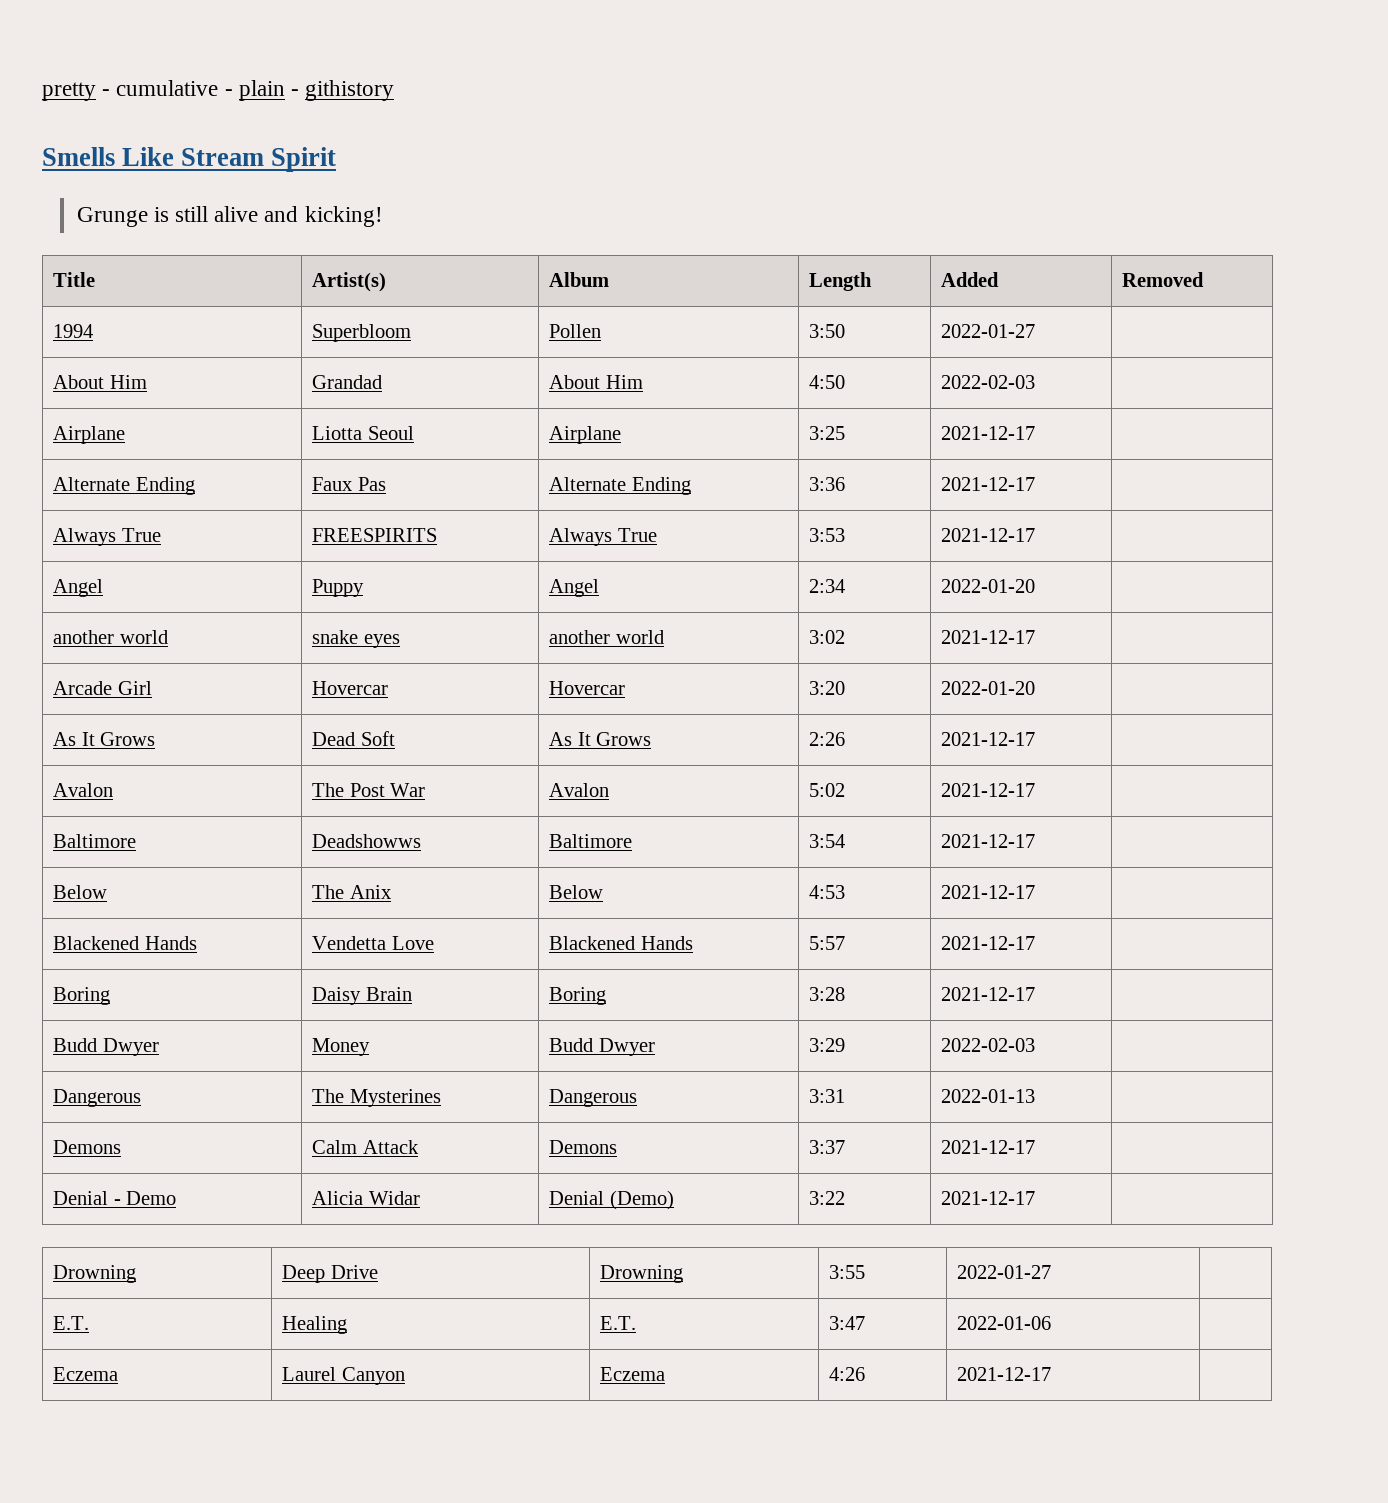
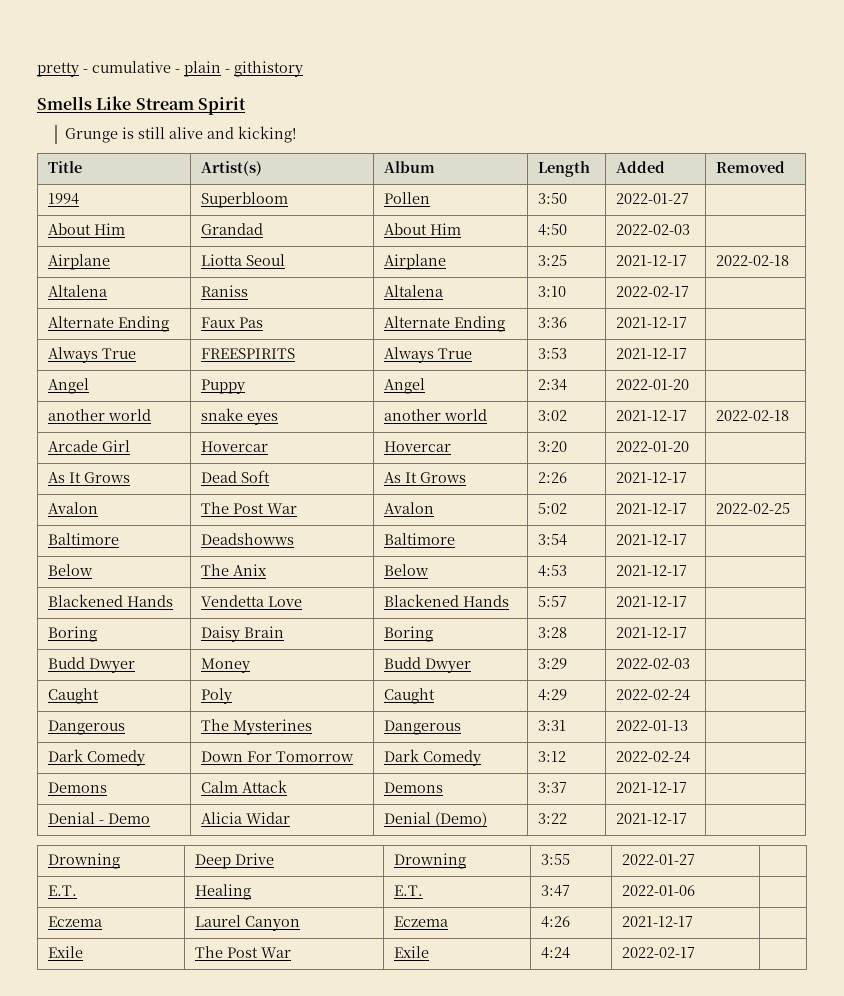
- Airplane | Liotta Seoul | Airplane | 3:25 | 2021-12-17 |
+ Airplane | Liotta Seoul | Airplane | 3:25 | 2021-12-17 | 2022-02-18
+ Altalena | Raniss | Altalena | 3:10 | 2022-02-17 |
- another world | snake eyes | another world | 3:02 | 2021-12-17 |
+ another world | snake eyes | another world | 3:02 | 2021-12-17 | 2022-02-18
- Avalon | The Post War | Avalon | 5:02 | 2021-12-17 |
+ Avalon | The Post War | Avalon | 5:02 | 2021-12-17 | 2022-02-25
+ Caught | Poly | Caught | 4:29 | 2022-02-24 |
+ Dark Comedy | Down For Tomorrow | Dark Comedy | 3:12 | 2022-02-24 |
+ Exile | The Post War | Exile | 4:24 | 2022-02-17 |

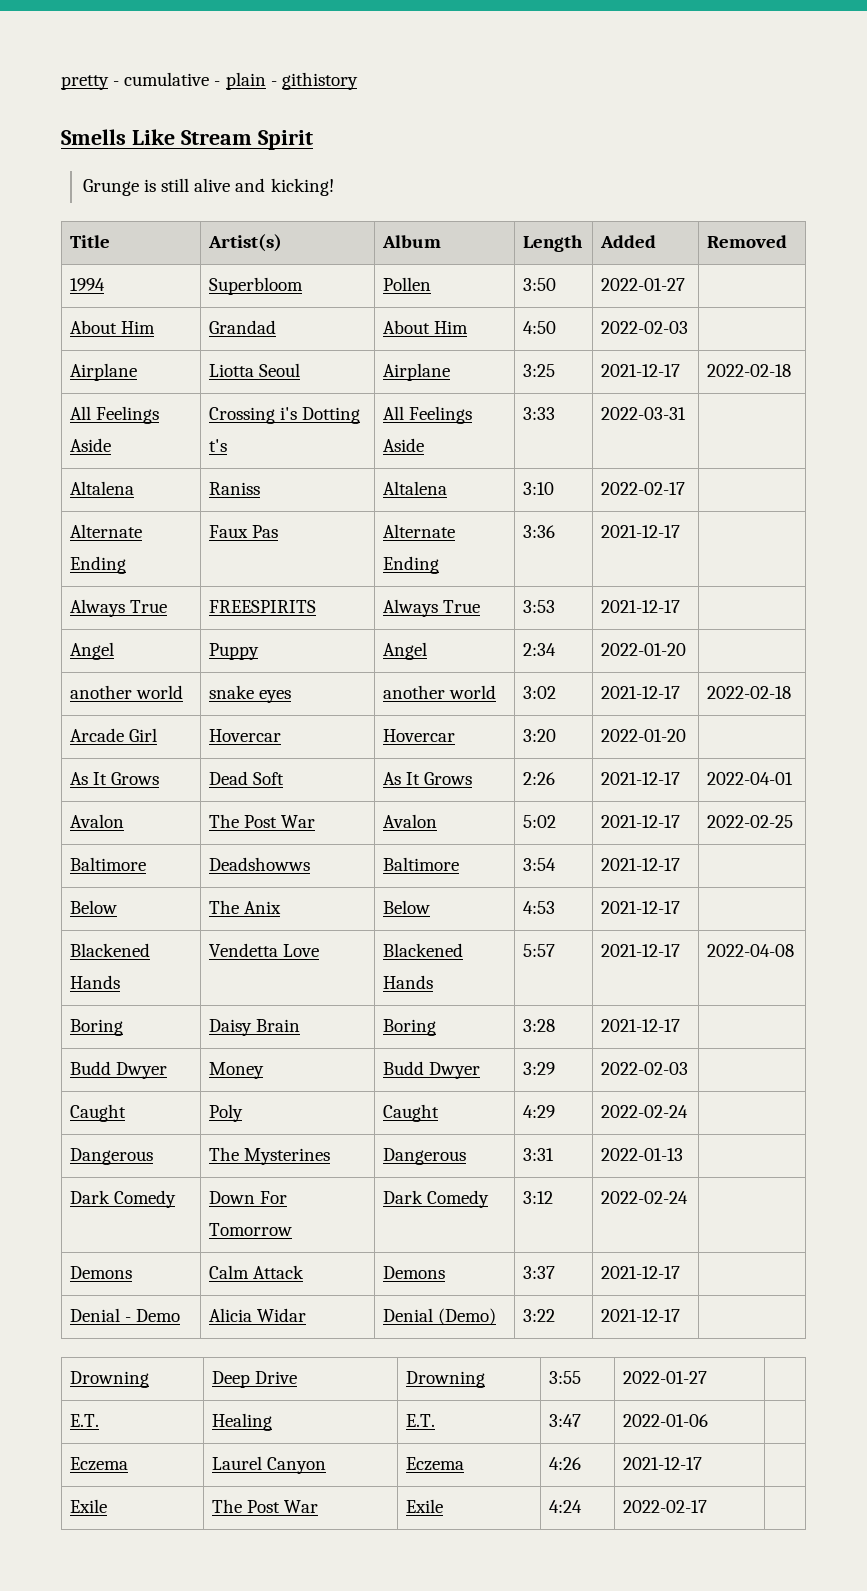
+ All Feelings Aside | Crossing i's Dotting t's | All Feelings Aside | 3:33 | 2022-03-31 |
- As It Grows | Dead Soft | As It Grows | 2:26 | 2021-12-17 |
+ As It Grows | Dead Soft | As It Grows | 2:26 | 2021-12-17 | 2022-04-01
- Blackened Hands | Vendetta Love | Blackened Hands | 5:57 | 2021-12-17 |
+ Blackened Hands | Vendetta Love | Blackened Hands | 5:57 | 2021-12-17 | 2022-04-08

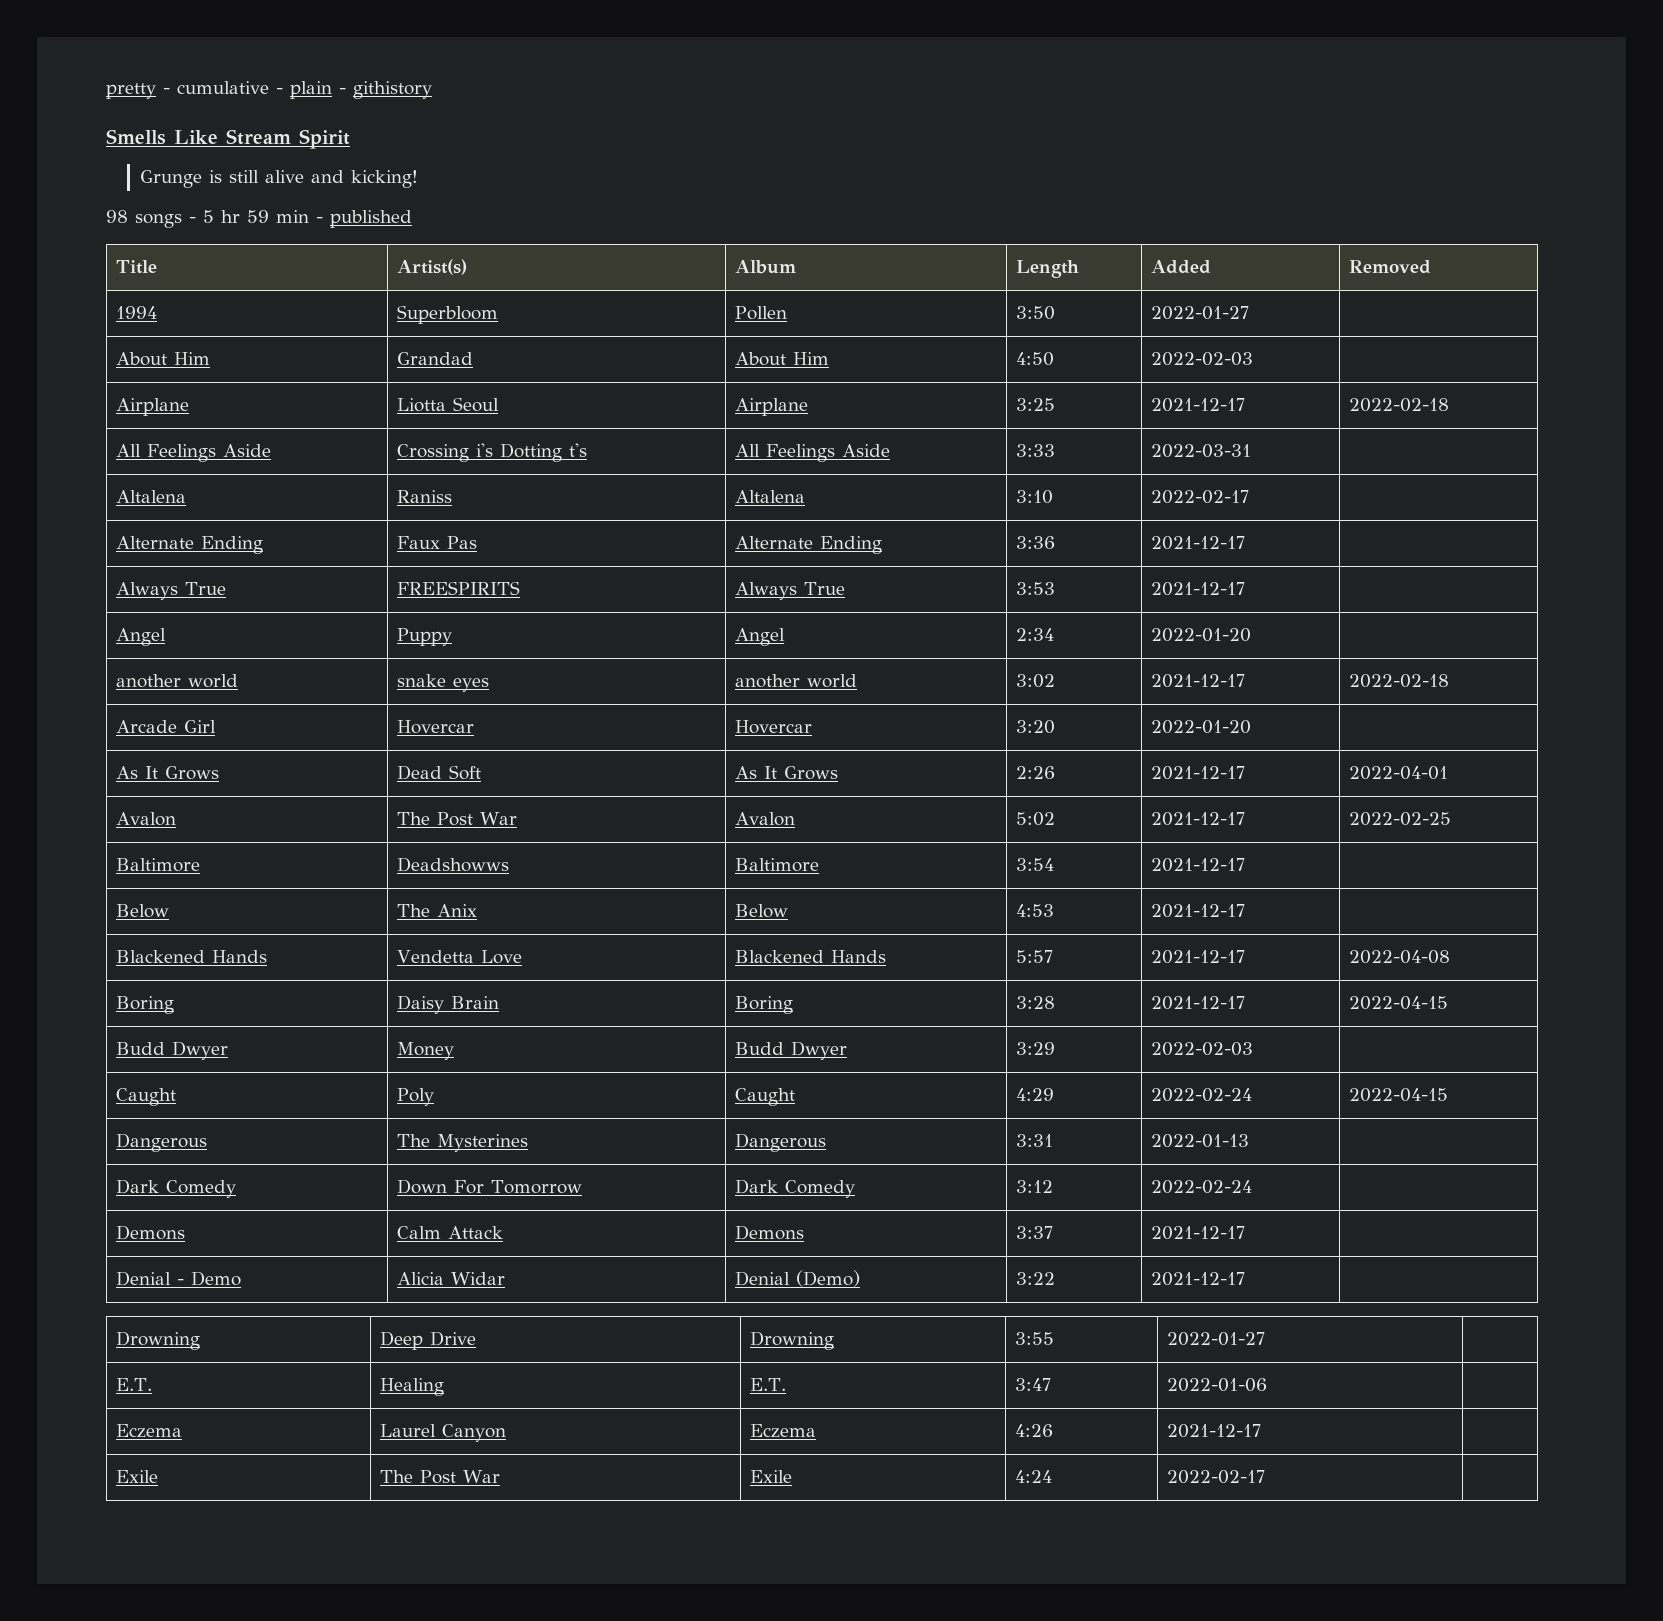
+ 98 songs - 5 hr 59 min - published
- Boring | Daisy Brain | Boring | 3:28 | 2021-12-17 |
+ Boring | Daisy Brain | Boring | 3:28 | 2021-12-17 | 2022-04-15
- Caught | Poly | Caught | 4:29 | 2022-02-24 |
+ Caught | Poly | Caught | 4:29 | 2022-02-24 | 2022-04-15

